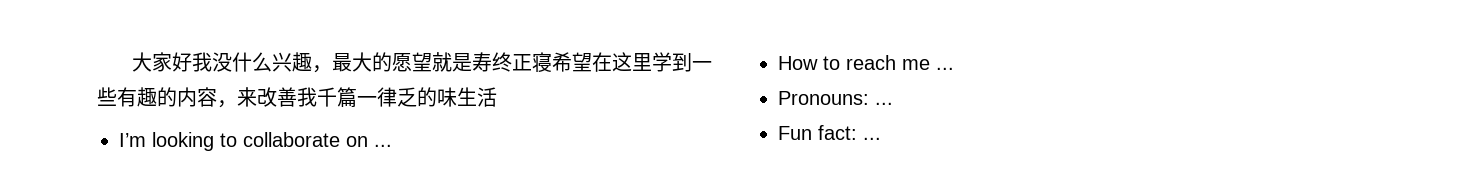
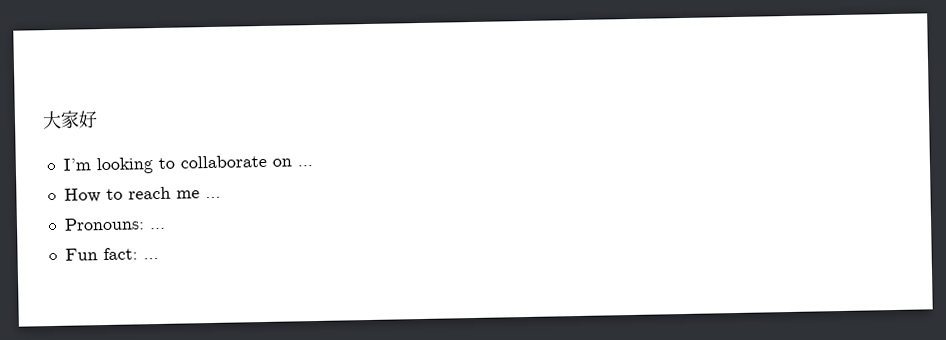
- 大家好我没什么兴趣，最大的愿望就是寿终正寝希望在这里学到一些有趣的内容，来改善我千篇一律乏的味生活
+ 大家好

